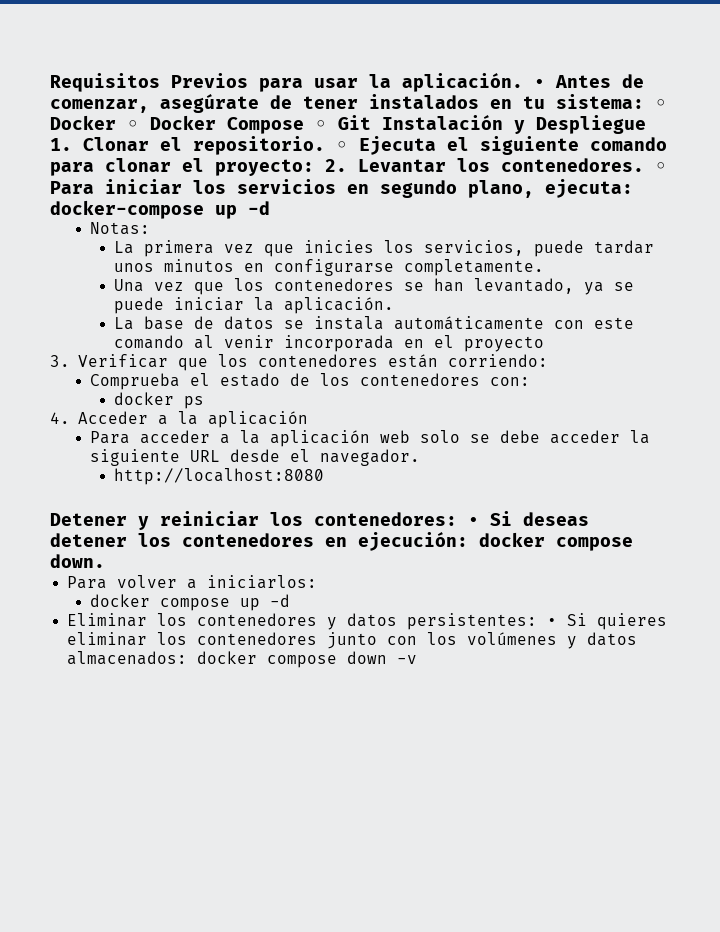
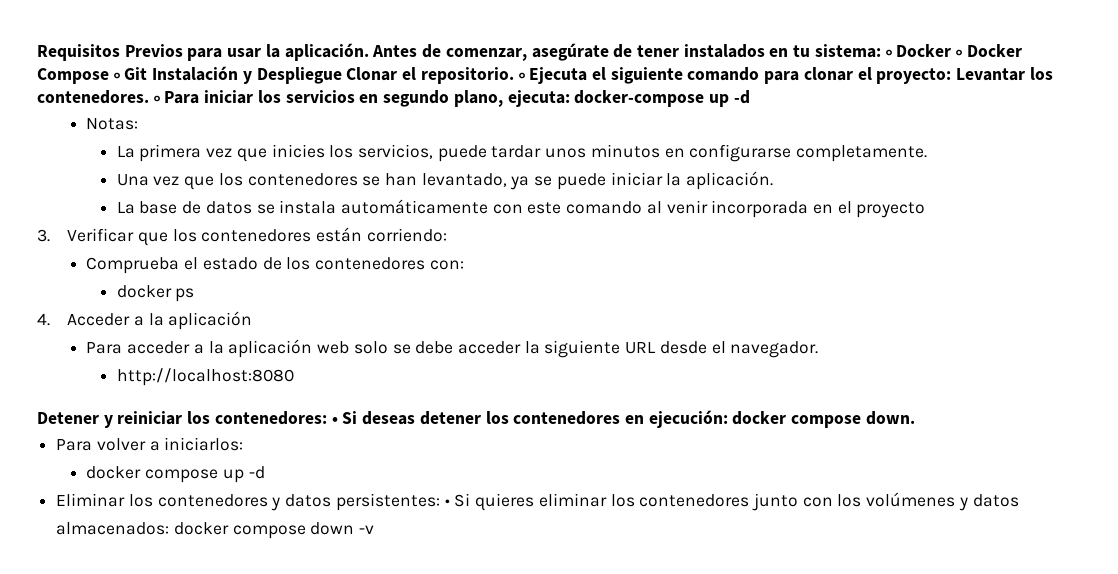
- • Antes de comenzar, asegúrate de tener instalados en tu sistema: ◦ Docker ◦ Docker Compose ◦ Git Instalación y Despliegue 1. Clonar el repositorio.
+ Antes de comenzar, asegúrate de tener instalados en tu sistema: ◦ Docker ◦ Docker Compose ◦ Git Instalación y Despliegue Clonar el repositorio.
- ◦ Ejecuta el siguiente comando para clonar el proyecto: 2. Levantar los contenedores.
+ ◦ Ejecuta el siguiente comando para clonar el proyecto: Levantar los contenedores.

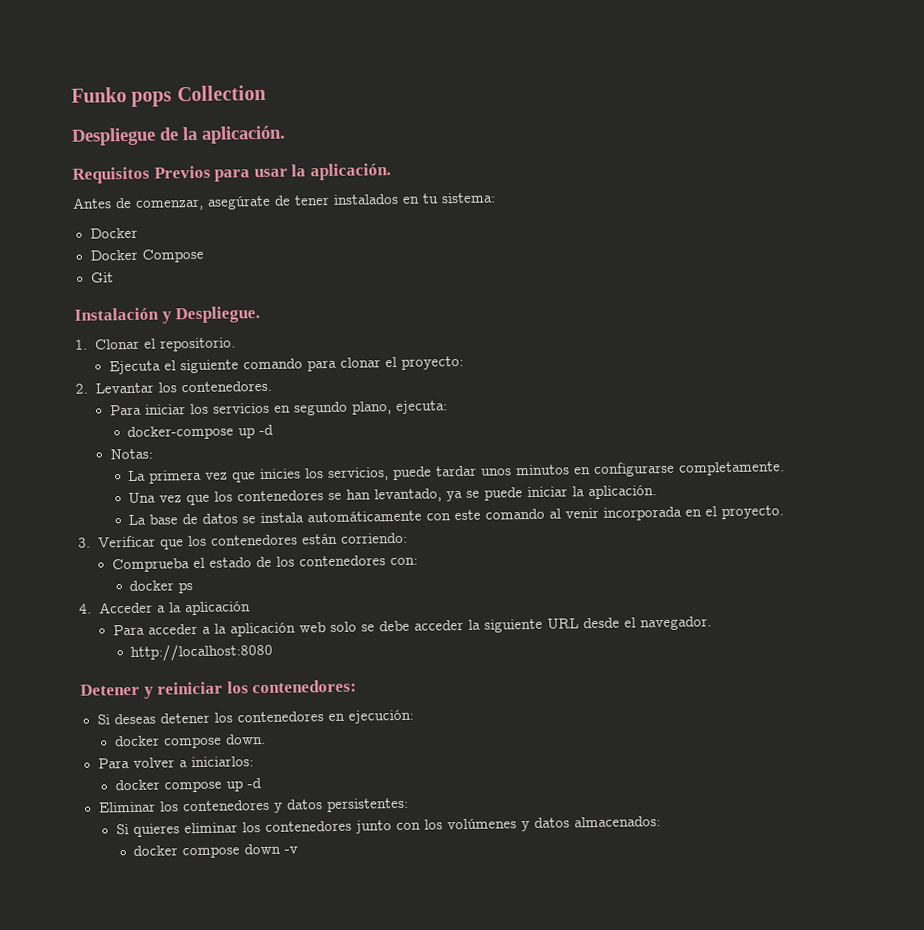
+ Funko pops Collection
+ Despliegue de la aplicación.
- Requisitos Previos para usar la aplicación. Antes de comenzar, asegúrate de tener instalados en tu sistema: ◦ Docker ◦ Docker Compose ◦ Git Instalación y Despliegue Clonar el repositorio. ◦ Ejecuta el siguiente comando para clonar el proyecto: Levantar los contenedores. ◦ Para iniciar los servicios en segundo plano, ejecuta: docker-compose up -d
+ Requisitos Previos para usar la aplicación.
+ Antes de comenzar, asegúrate de tener instalados en tu sistema:
+ Docker
+ Docker Compose
+ Git
+ Instalación y Despliegue.
+ 1. Clonar el repositorio.
+ Ejecuta el siguiente comando para clonar el proyecto:
+ 2. Levantar los contenedores.
+ Para iniciar los servicios en segundo plano, ejecuta:
+ docker-compose up -d
- La base de datos se instala automáticamente con este comando al venir incorporada en el proyecto
+ La base de datos se instala automáticamente con este comando al venir incorporada en el proyecto.
- Detener y reiniciar los contenedores: • Si deseas detener los contenedores en ejecución: docker compose down.
+ Detener y reiniciar los contenedores:
+ Si deseas detener los contenedores en ejecución:
+ docker compose down.
- Eliminar los contenedores y datos persistentes: • Si quieres eliminar los contenedores junto con los volúmenes y datos almacenados: docker compose down -v
+ Eliminar los contenedores y datos persistentes:
+ Si quieres eliminar los contenedores junto con los volúmenes y datos almacenados:
+ docker compose down -v

